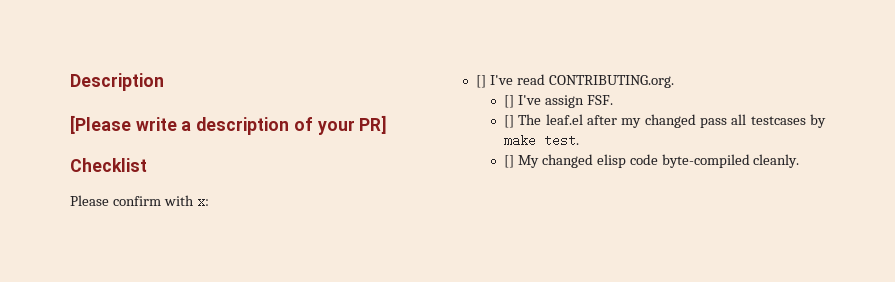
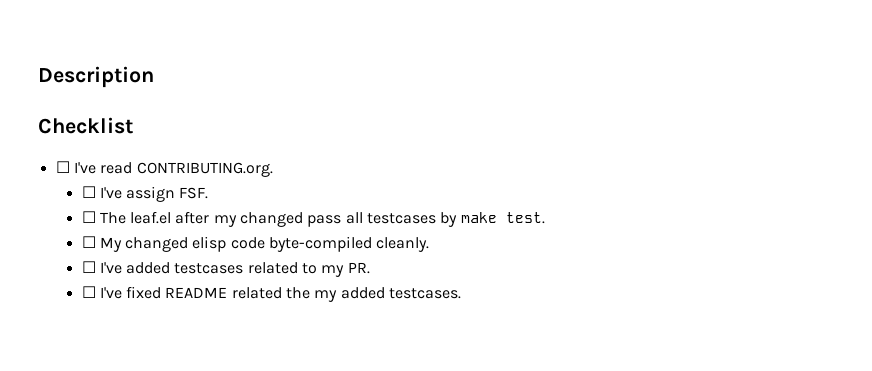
- [Please write a description of your PR]
  Checklist
- Please confirm with x:
- [] I've read CONTRIBUTING.org.
+ ☐ I've read CONTRIBUTING.org.
- [] I've assign FSF.
+ ☐ I've assign FSF.
- [] The leaf.el after my changed pass all testcases by make test.
+ ☐ The leaf.el after my changed pass all testcases by make test.
- [] My changed elisp code byte-compiled cleanly.
+ ☐ My changed elisp code byte-compiled cleanly.
+ ☐ I've added testcases related to my PR.
+ ☐ I've fixed README related the my added testcases.

